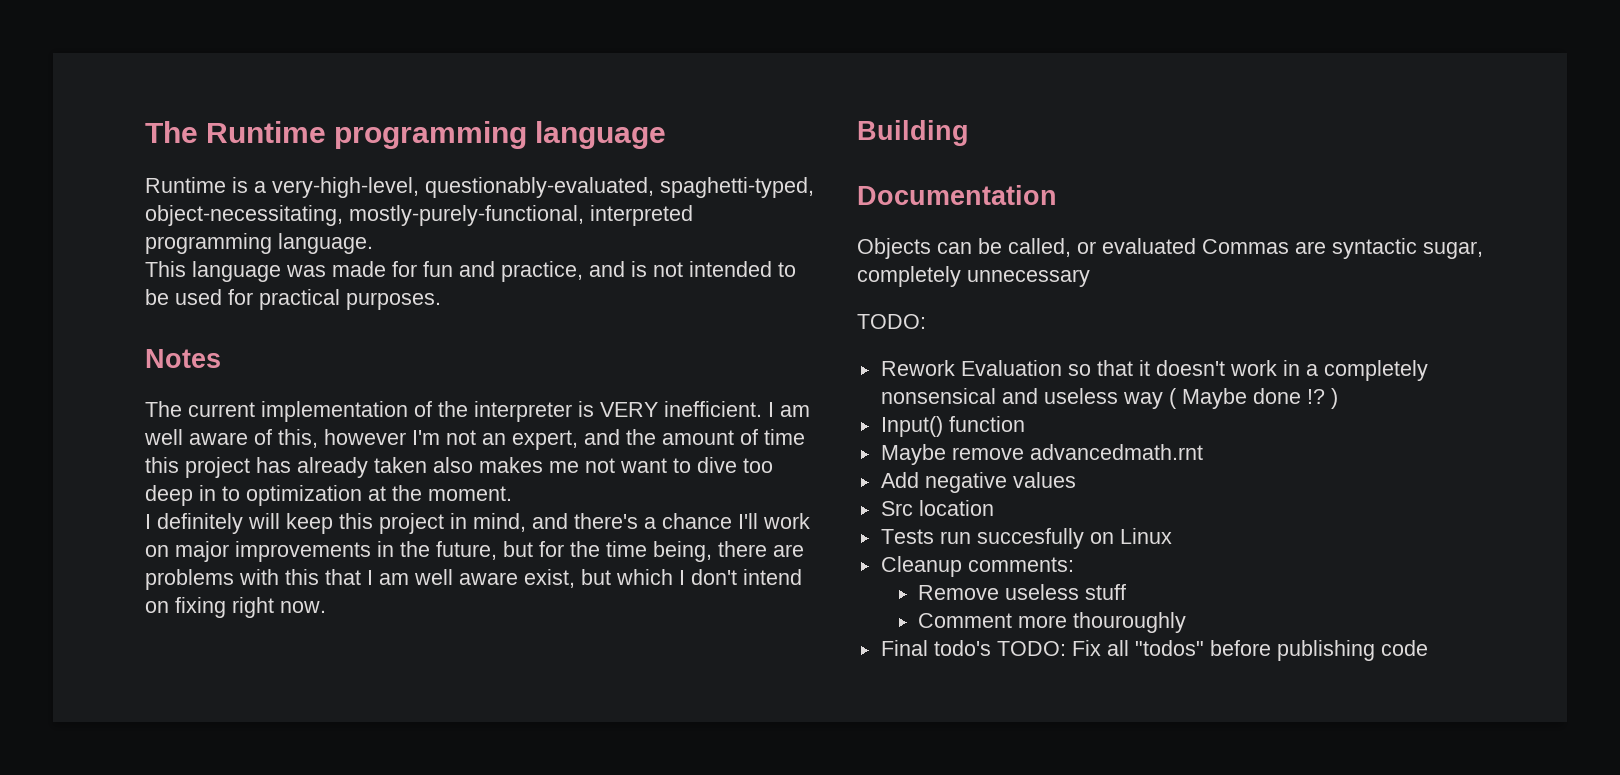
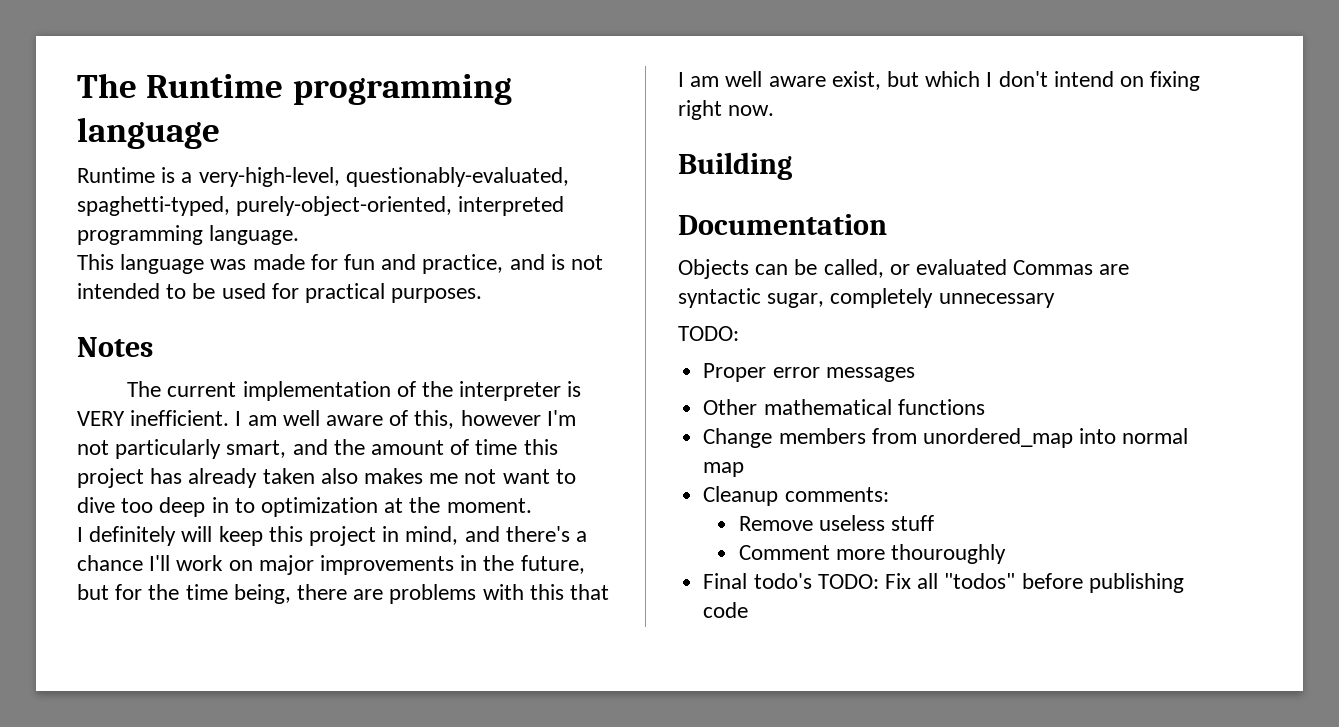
- Runtime is a very-high-level, questionably-evaluated, spaghetti-typed, object-necessitating, mostly-purely-functional, interpreted programming language.
+ Runtime is a very-high-level, questionably-evaluated, spaghetti-typed, purely-object-oriented, interpreted programming language.
- I am well aware of this, however I'm not an expert, and the amount of time this project has already taken also makes me not want to dive too deep in to optimization at the moment.
+ I am well aware of this, however I'm not particularly smart, and the amount of time this project has already taken also makes me not want to dive too deep in to optimization at the moment.
- Rework Evaluation so that it doesn't work in a completely nonsensical and useless way ( Maybe done !? )
- Input() function
- Maybe remove advancedmath.rnt
- Add negative values
- Src location
- Tests run succesfully on Linux
+ Proper error messages
+ Other mathematical functions
+ Change members from unordered_map into normal map

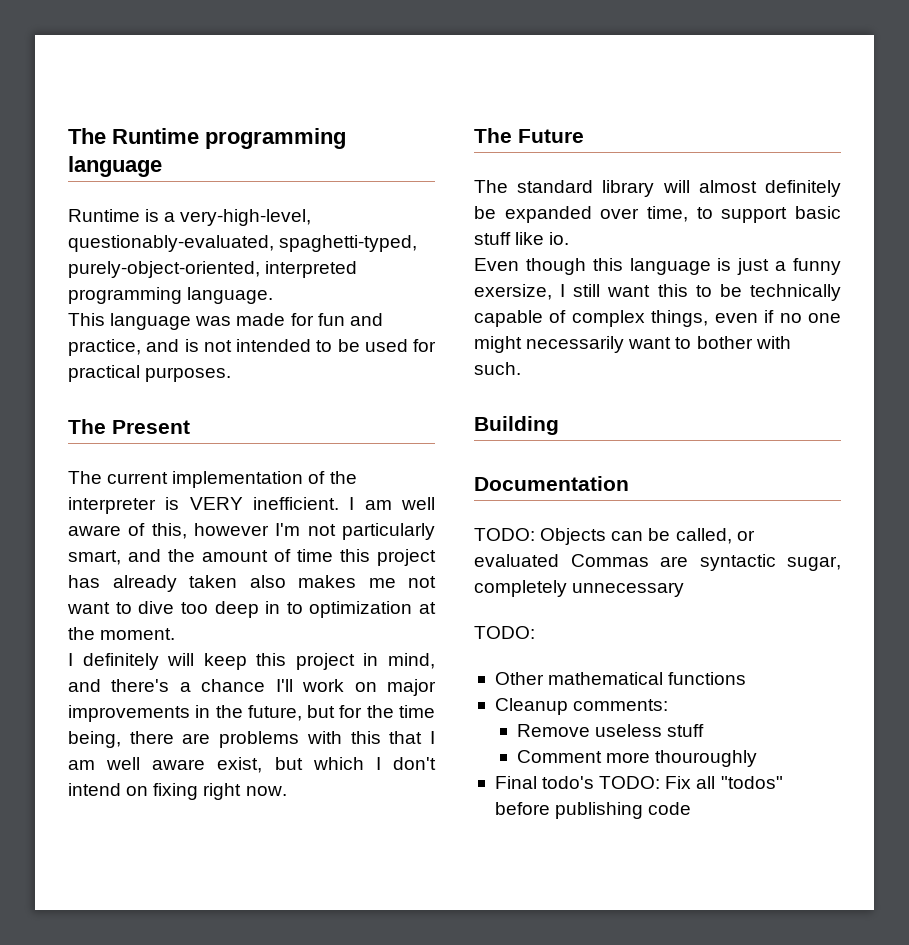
- Notes
+ The Present
+ The Future
+ The standard library will almost definitely be expanded over time, to support basic stuff like io.
+ Even though this language is just a funny exersize, I still want this to be technically capable of complex things, even if no one might necessarily want to bother with such.
- Objects can be called, or evaluated Commas are syntactic sugar, completely unnecessary
+ TODO: Objects can be called, or evaluated Commas are syntactic sugar, completely unnecessary
- Proper error messages
- Change members from unordered_map into normal map

